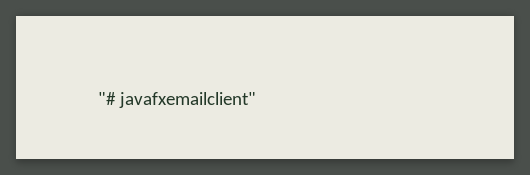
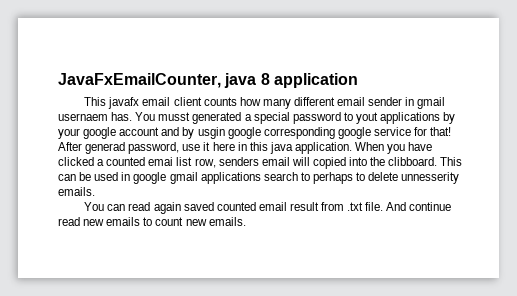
- "# javafxemailclient"
+ JavaFxEmailCounter, java 8 application
+ This javafx email client counts how many different email sender in gmail usernaem has. You musst generated a special password to yout applications by your google account and by usgin google corresponding google service for that! After generad password, use it here in this java application. When you have clicked a counted emai list row, senders email will copied into the clibboard. This can be used in google gmail applications search to perhaps to delete unnesserity emails.
+ You can read again saved counted email result from .txt file. And continue read new emails to count new emails.

